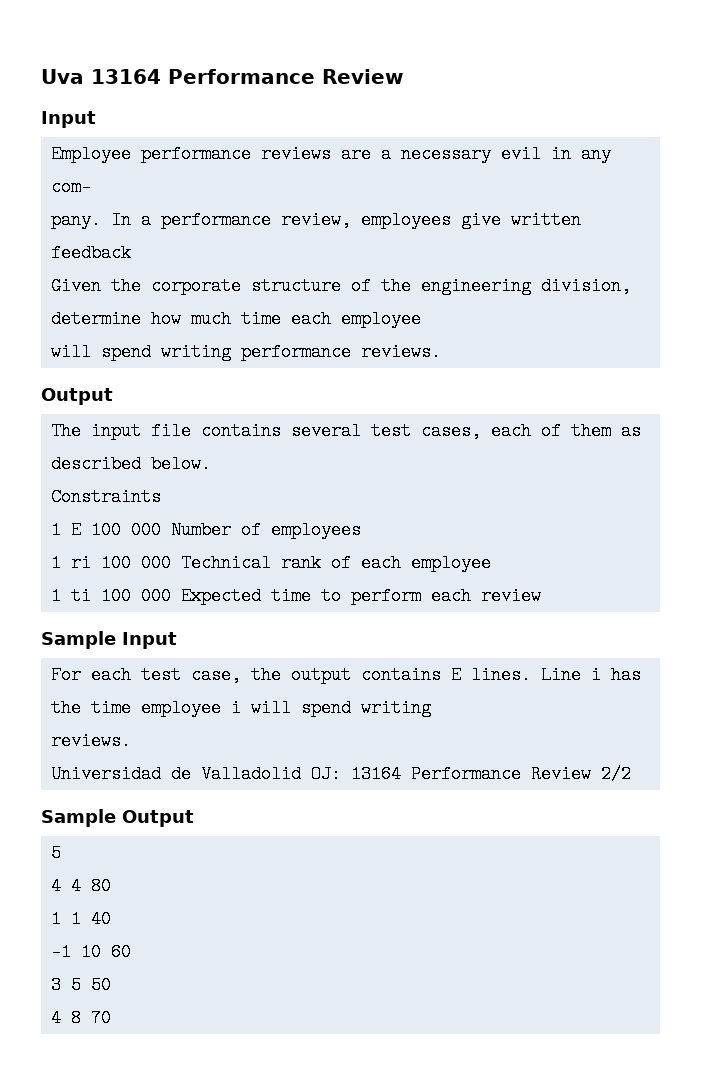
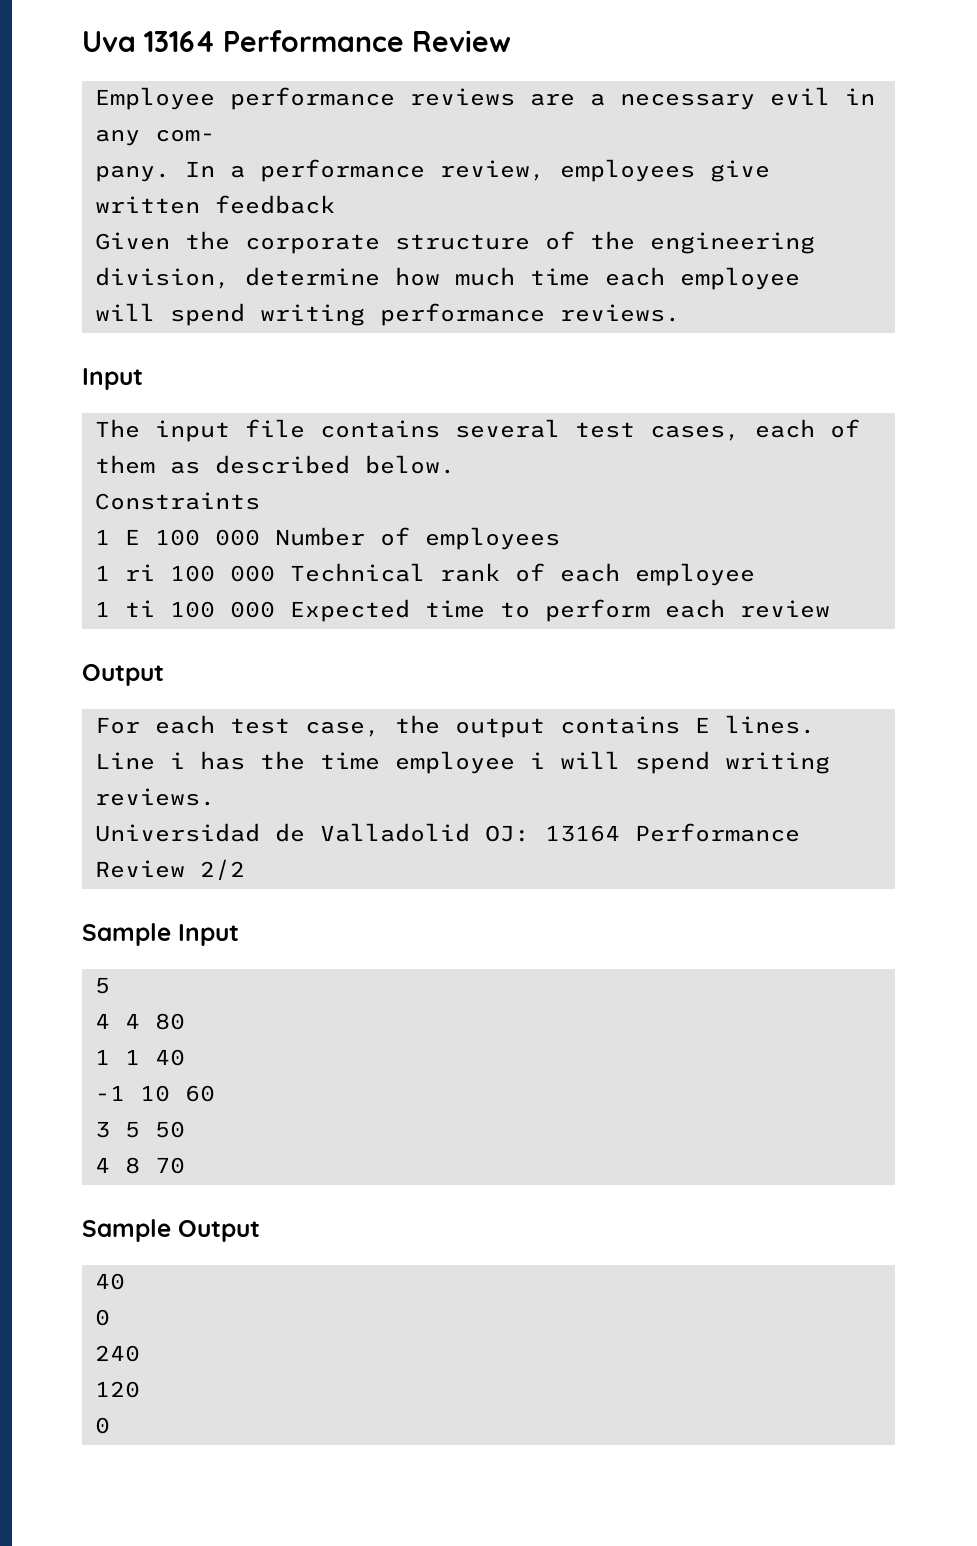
  Uva 13164 Performance Review
- Input
  will spend writing performance reviews.
- Output
+ Input
  1 ti 100 000 Expected time to perform each review
- Sample Input
+ Output
- Sample Output
+ Sample Input
+ Sample Output
+ 40
+ 0
+ 240
+ 120
+ 0

